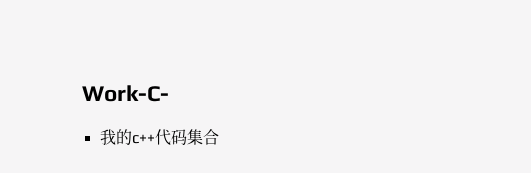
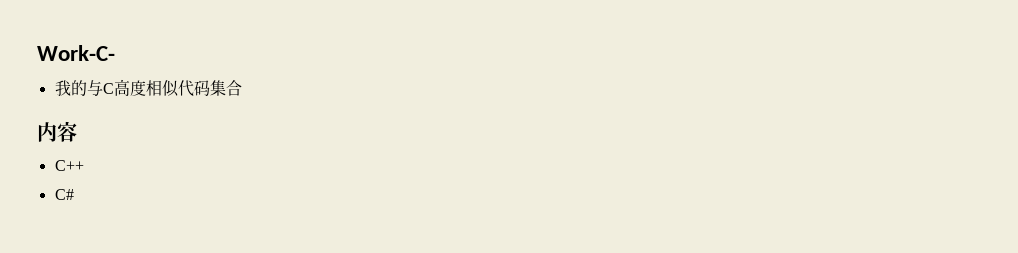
- 我的c++代码集合
+ 我的与C高度相似代码集合
+ 内容
+ C++
+ C#

